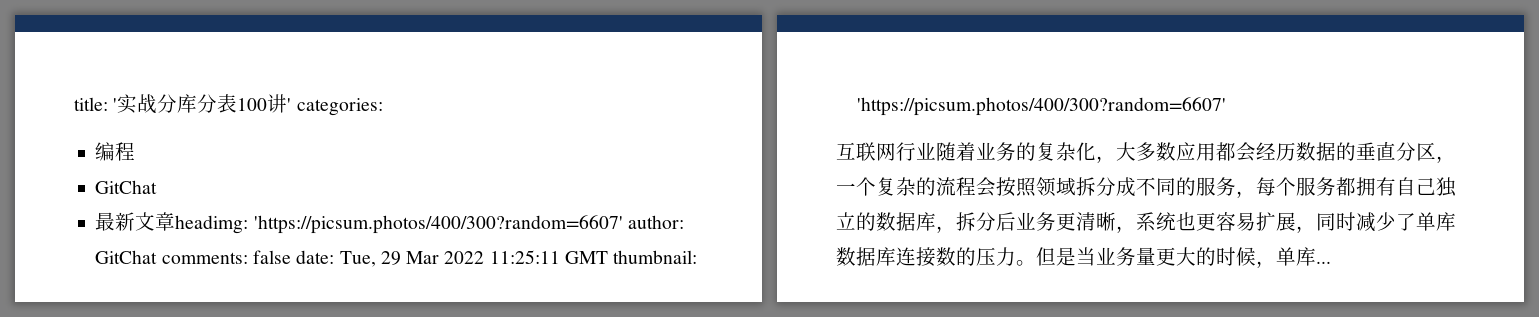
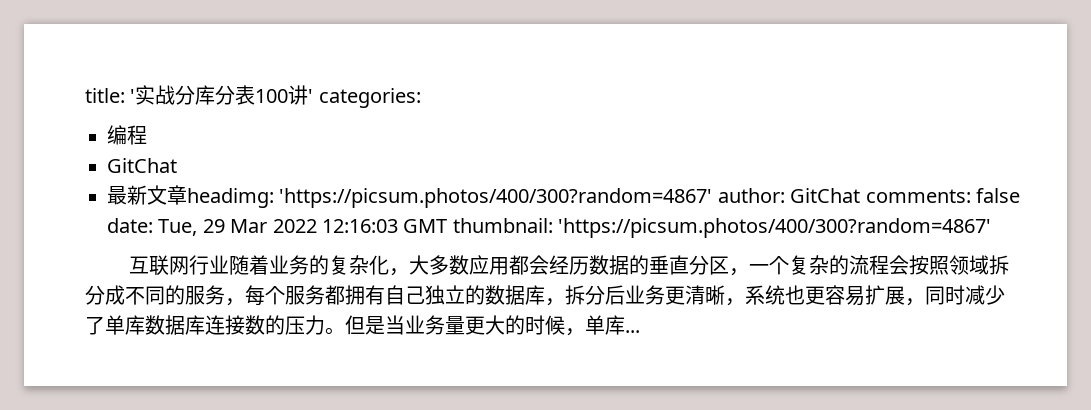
- 最新文章headimg: 'https://picsum.photos/400/300?random=6607' author: GitChat comments: false date: Tue, 29 Mar 2022 11:25:11 GMT thumbnail: 'https://picsum.photos/400/300?random=6607'
+ 最新文章headimg: 'https://picsum.photos/400/300?random=4867' author: GitChat comments: false date: Tue, 29 Mar 2022 12:16:03 GMT thumbnail: 'https://picsum.photos/400/300?random=4867'

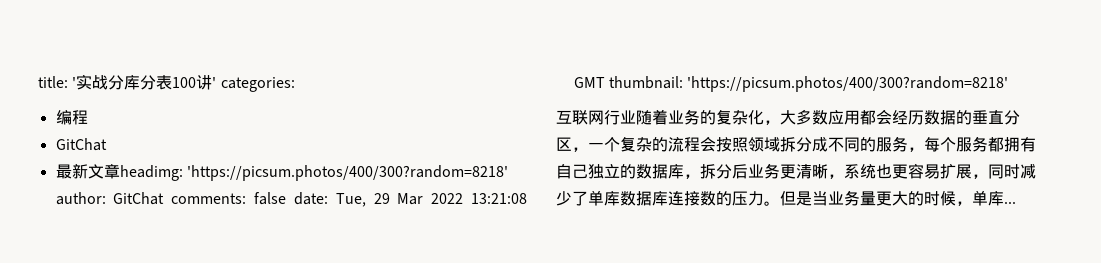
- 最新文章headimg: 'https://picsum.photos/400/300?random=4867' author: GitChat comments: false date: Tue, 29 Mar 2022 12:16:03 GMT thumbnail: 'https://picsum.photos/400/300?random=4867'
+ 最新文章headimg: 'https://picsum.photos/400/300?random=8218' author: GitChat comments: false date: Tue, 29 Mar 2022 13:21:08 GMT thumbnail: 'https://picsum.photos/400/300?random=8218'

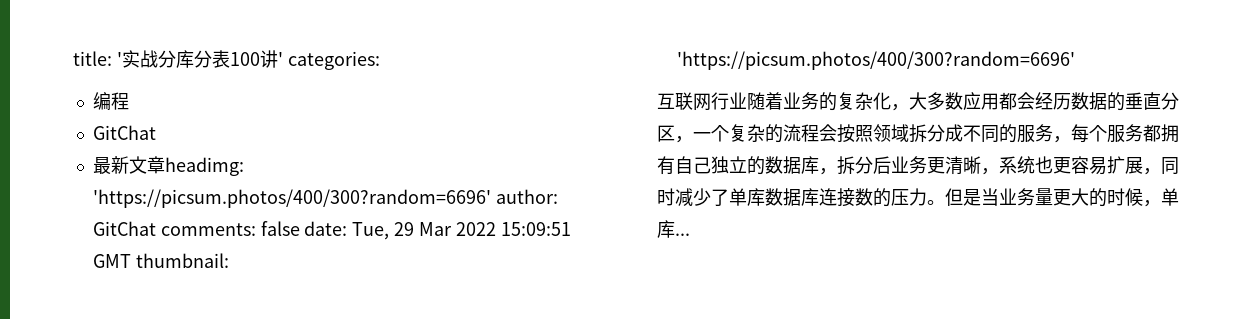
- 最新文章headimg: 'https://picsum.photos/400/300?random=8218' author: GitChat comments: false date: Tue, 29 Mar 2022 13:21:08 GMT thumbnail: 'https://picsum.photos/400/300?random=8218'
+ 最新文章headimg: 'https://picsum.photos/400/300?random=6696' author: GitChat comments: false date: Tue, 29 Mar 2022 15:09:51 GMT thumbnail: 'https://picsum.photos/400/300?random=6696'

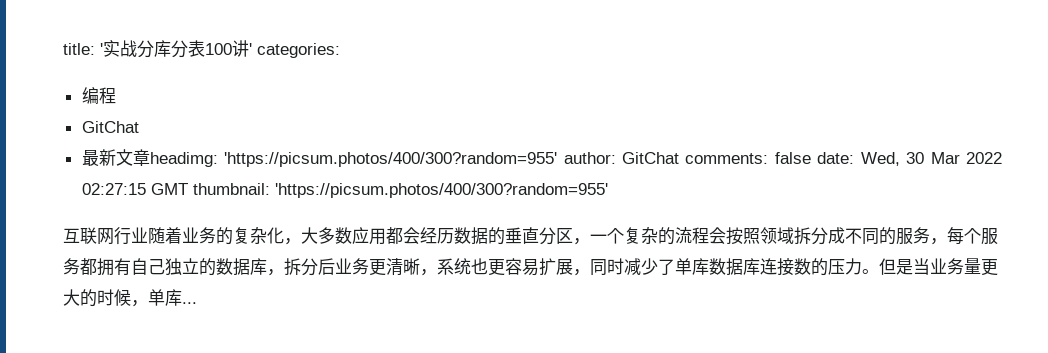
- 最新文章headimg: 'https://picsum.photos/400/300?random=6696' author: GitChat comments: false date: Tue, 29 Mar 2022 15:09:51 GMT thumbnail: 'https://picsum.photos/400/300?random=6696'
+ 最新文章headimg: 'https://picsum.photos/400/300?random=955' author: GitChat comments: false date: Wed, 30 Mar 2022 02:27:15 GMT thumbnail: 'https://picsum.photos/400/300?random=955'

